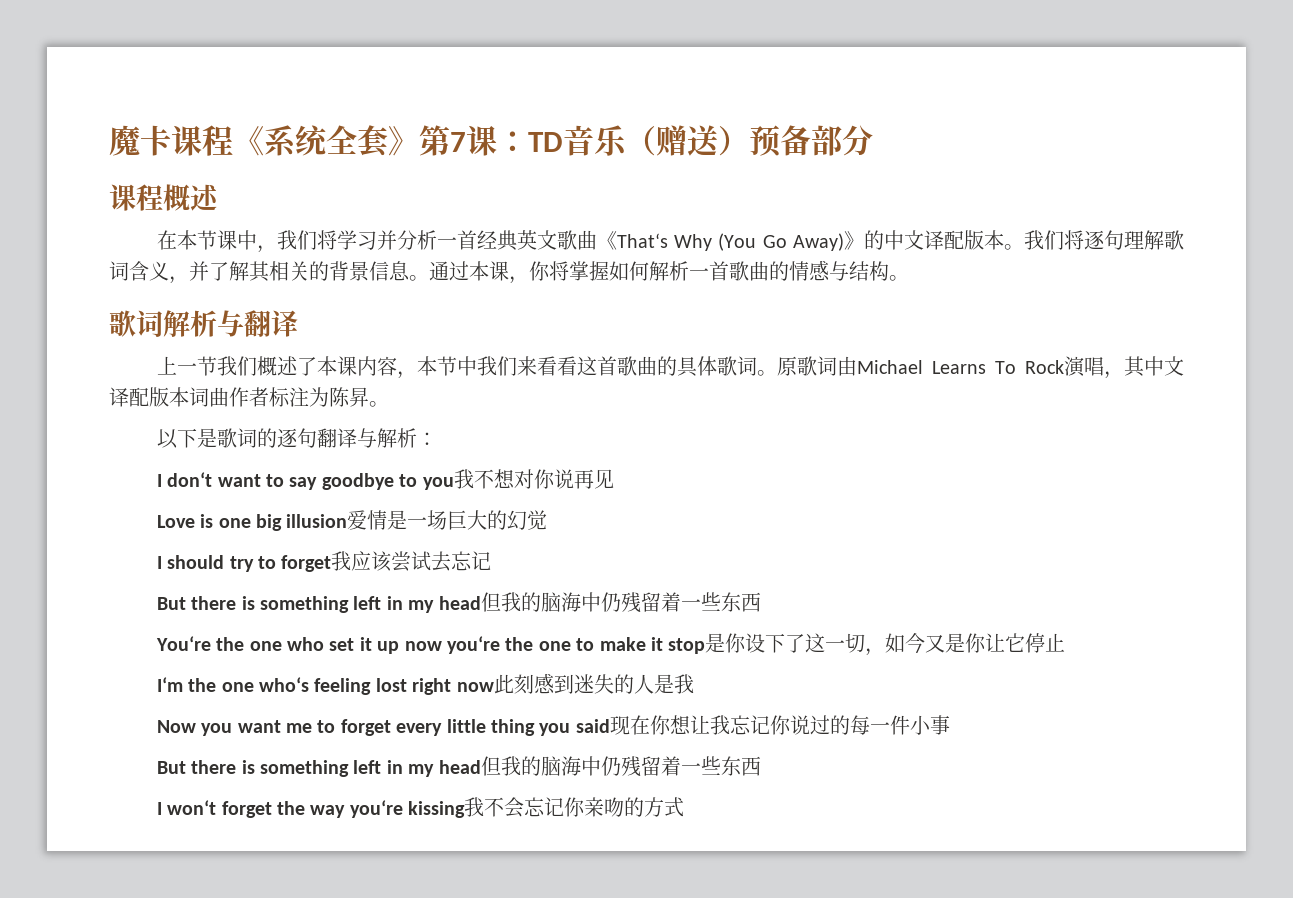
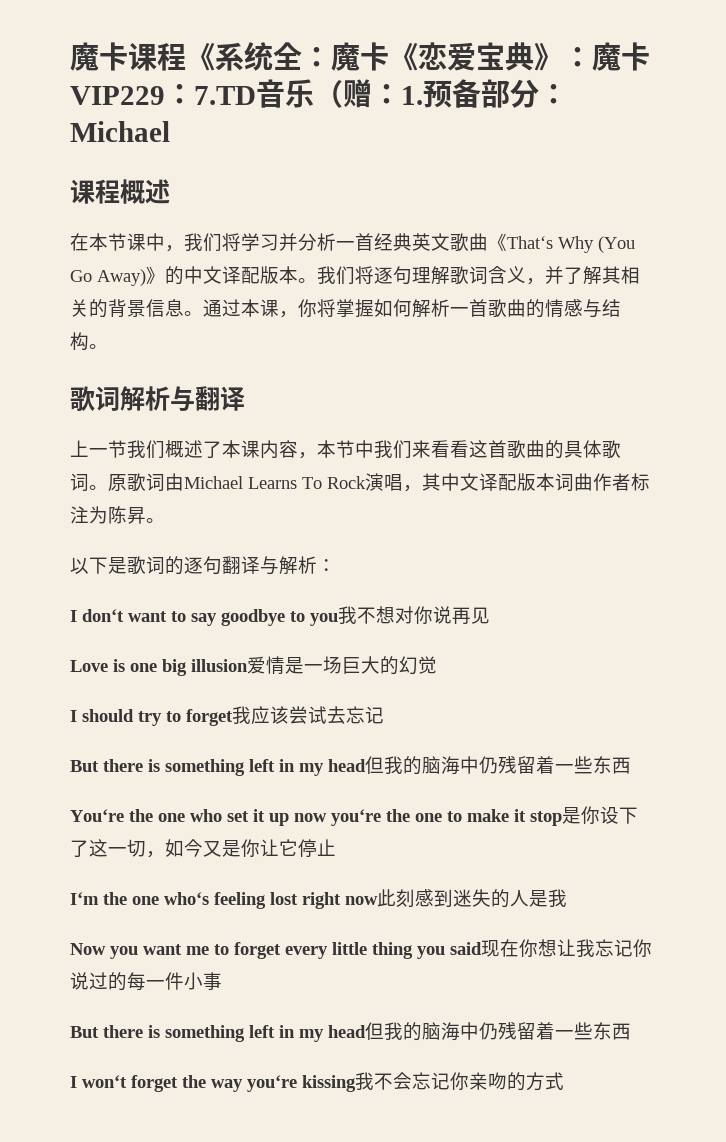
- 魔卡课程《系统全套》第7课：TD音乐（赠送）预备部分
+ 魔卡课程《系统全：魔卡《恋爱宝典》：魔卡VIP229：7.TD音乐（赠：1.预备部分：Michael

